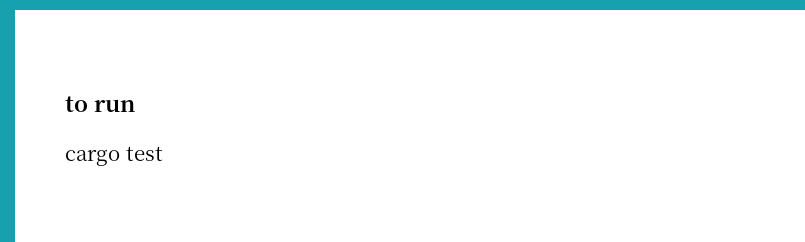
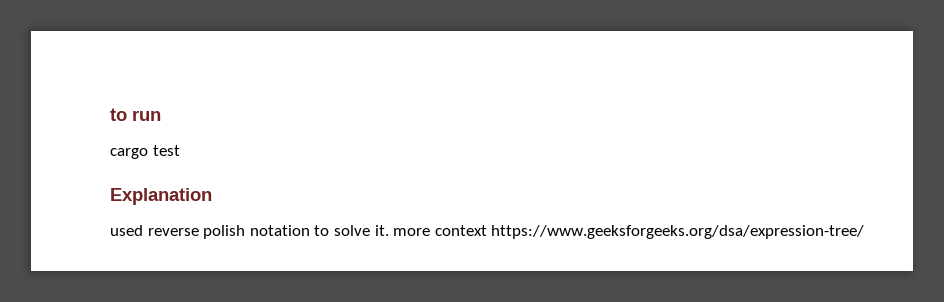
+ Explanation
+ used reverse polish notation to solve it. more context https://www.geeksforgeeks.org/dsa/expression-tree/

